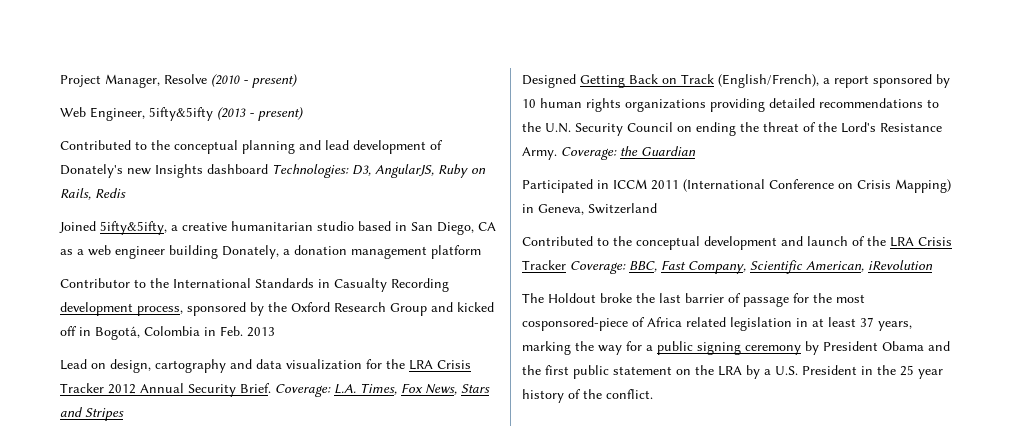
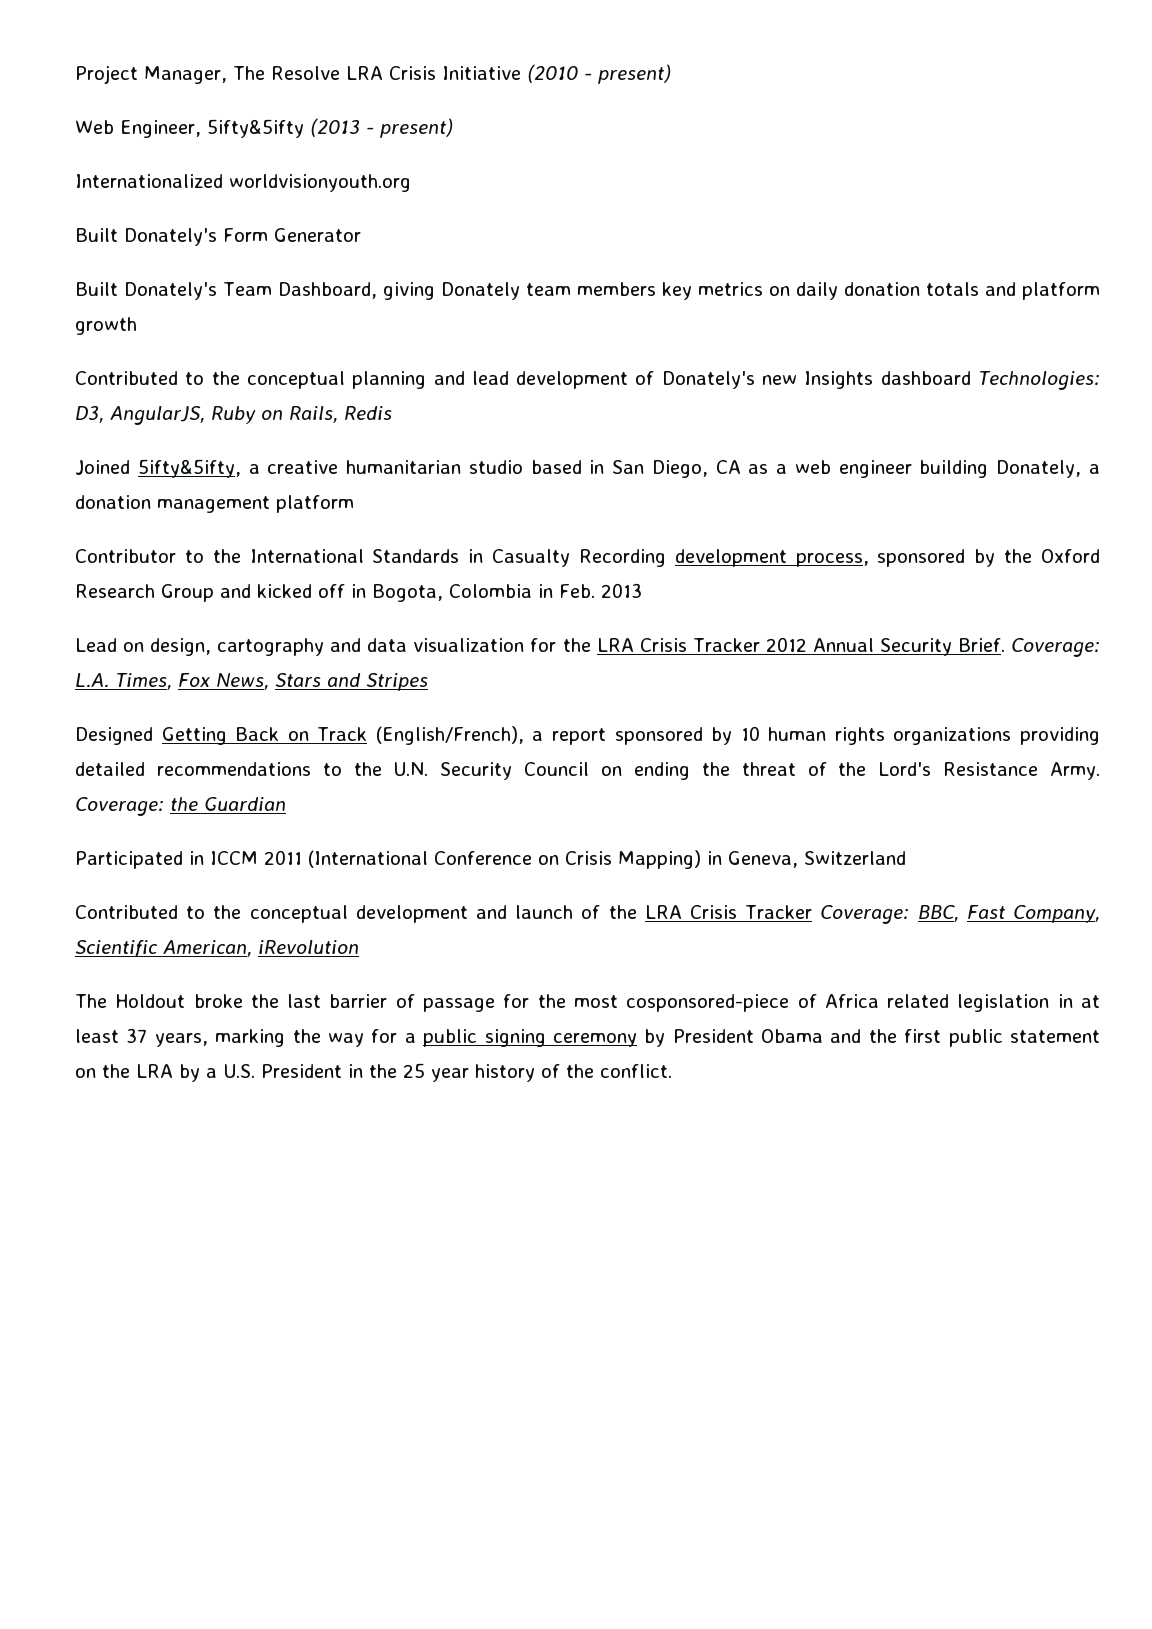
- Project Manager, Resolve (2010 - present)
+ Project Manager, The Resolve LRA Crisis Initiative (2010 - present)
+ Internationalized worldvisionyouth.org
+ Built Donately's Form Generator
+ Built Donately's Team Dashboard, giving Donately team members key metrics on daily donation totals and platform growth
- Contributor to the International Standards in Casualty Recording development process, sponsored by the Oxford Research Group and kicked off in Bogotá, Colombia in Feb. 2013
+ Contributor to the International Standards in Casualty Recording development process, sponsored by the Oxford Research Group and kicked off in Bogota, Colombia in Feb. 2013

